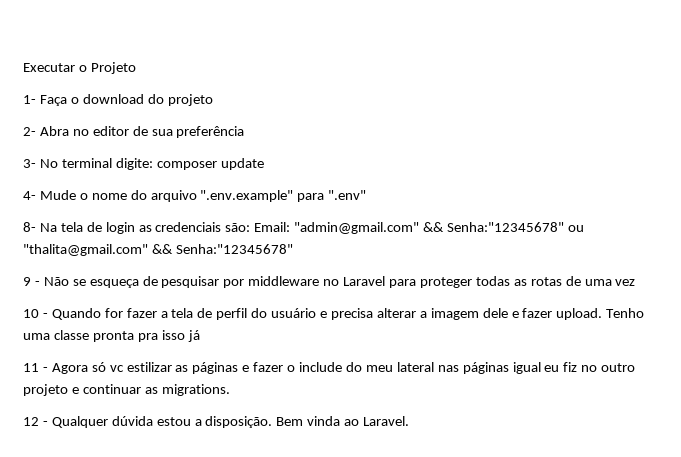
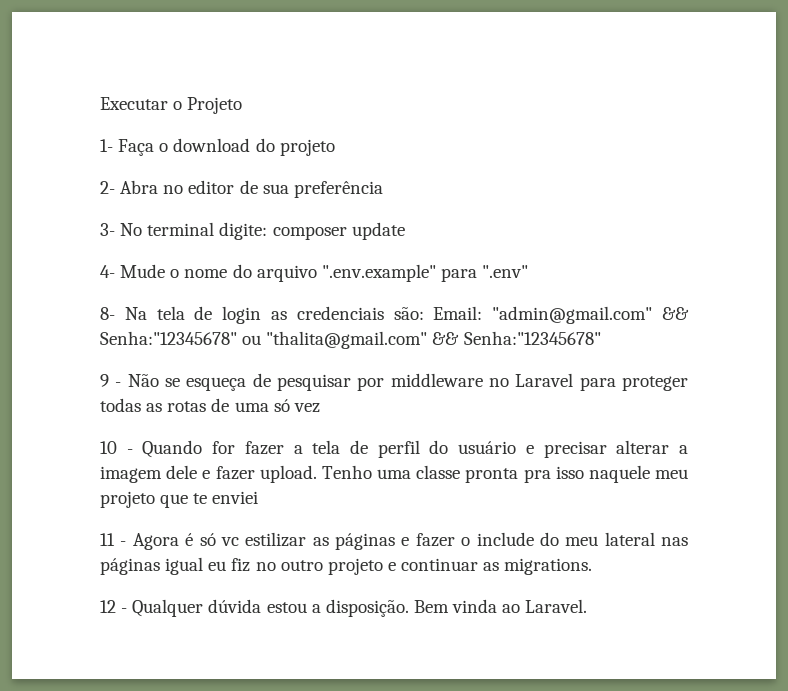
- 9 - Não se esqueça de pesquisar por middleware no Laravel para proteger todas as rotas de uma vez
+ 9 - Não se esqueça de pesquisar por middleware no Laravel para proteger todas as rotas de uma só vez
- 10 - Quando for fazer a tela de perfil do usuário e precisa alterar a imagem dele e fazer upload.
+ 10 - Quando for fazer a tela de perfil do usuário e precisar alterar a imagem dele e fazer upload.
- Tenho uma classe pronta pra isso já
+ Tenho uma classe pronta pra isso naquele meu projeto que te enviei
- 11 - Agora só vc estilizar as páginas e fazer o include do meu lateral nas páginas igual eu fiz no outro projeto e continuar as migrations.
+ 11 - Agora é só vc estilizar as páginas e fazer o include do meu lateral nas páginas igual eu fiz no outro projeto e continuar as migrations.

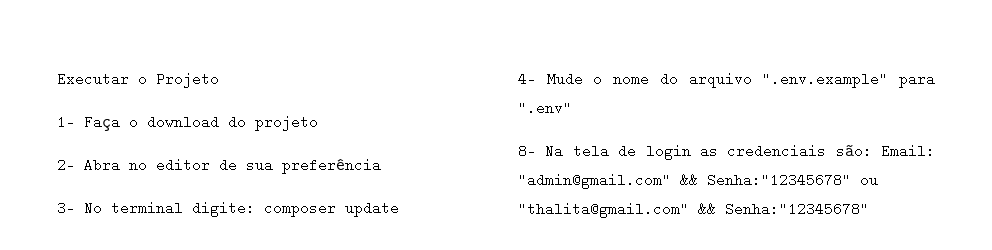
- 9 - Não se esqueça de pesquisar por middleware no Laravel para proteger todas as rotas de uma só vez
- 10 - Quando for fazer a tela de perfil do usuário e precisar alterar a imagem dele e fazer upload. Tenho uma classe pronta pra isso naquele meu projeto que te enviei
- 11 - Agora é só vc estilizar as páginas e fazer o include do meu lateral nas páginas igual eu fiz no outro projeto e continuar as migrations.
- 12 - Qualquer dúvida estou a disposição. Bem vinda ao Laravel.

